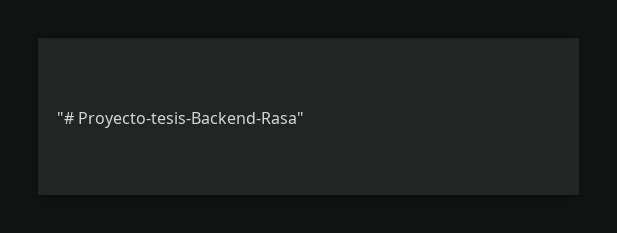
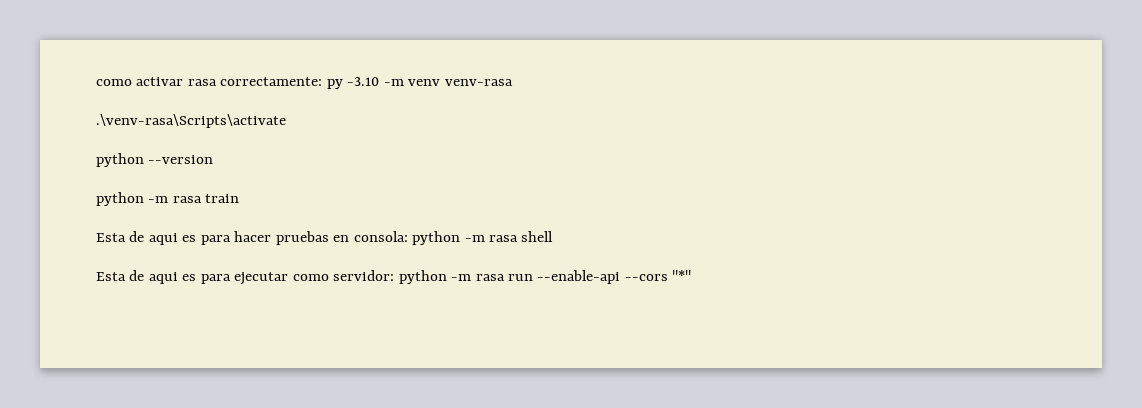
- "# Proyecto-tesis-Backend-Rasa"
+ como activar rasa correctamente: py -3.10 -m venv venv-rasa
+ .\venv-rasa\Scripts\activate
+ python --version
+ python -m rasa train
+ Esta de aqui es para hacer pruebas en consola: python -m rasa shell
+ Esta de aqui es para ejecutar como servidor: python -m rasa run --enable-api --cors "*"

